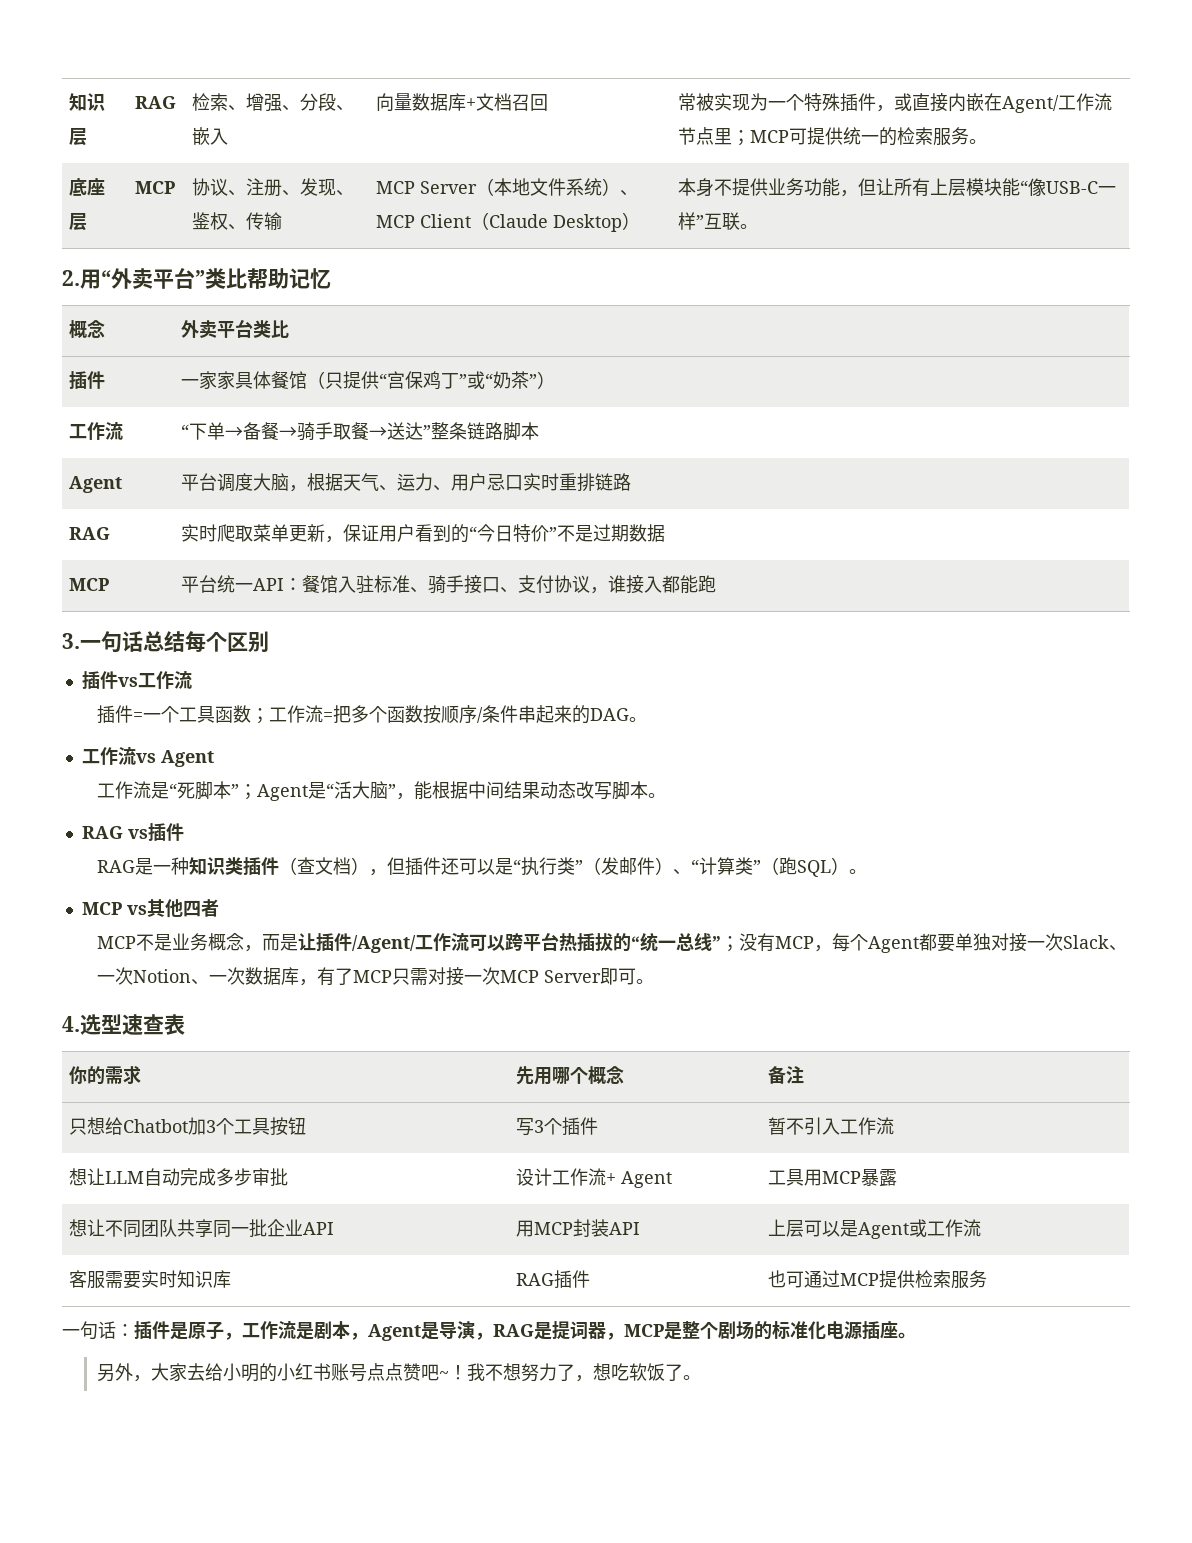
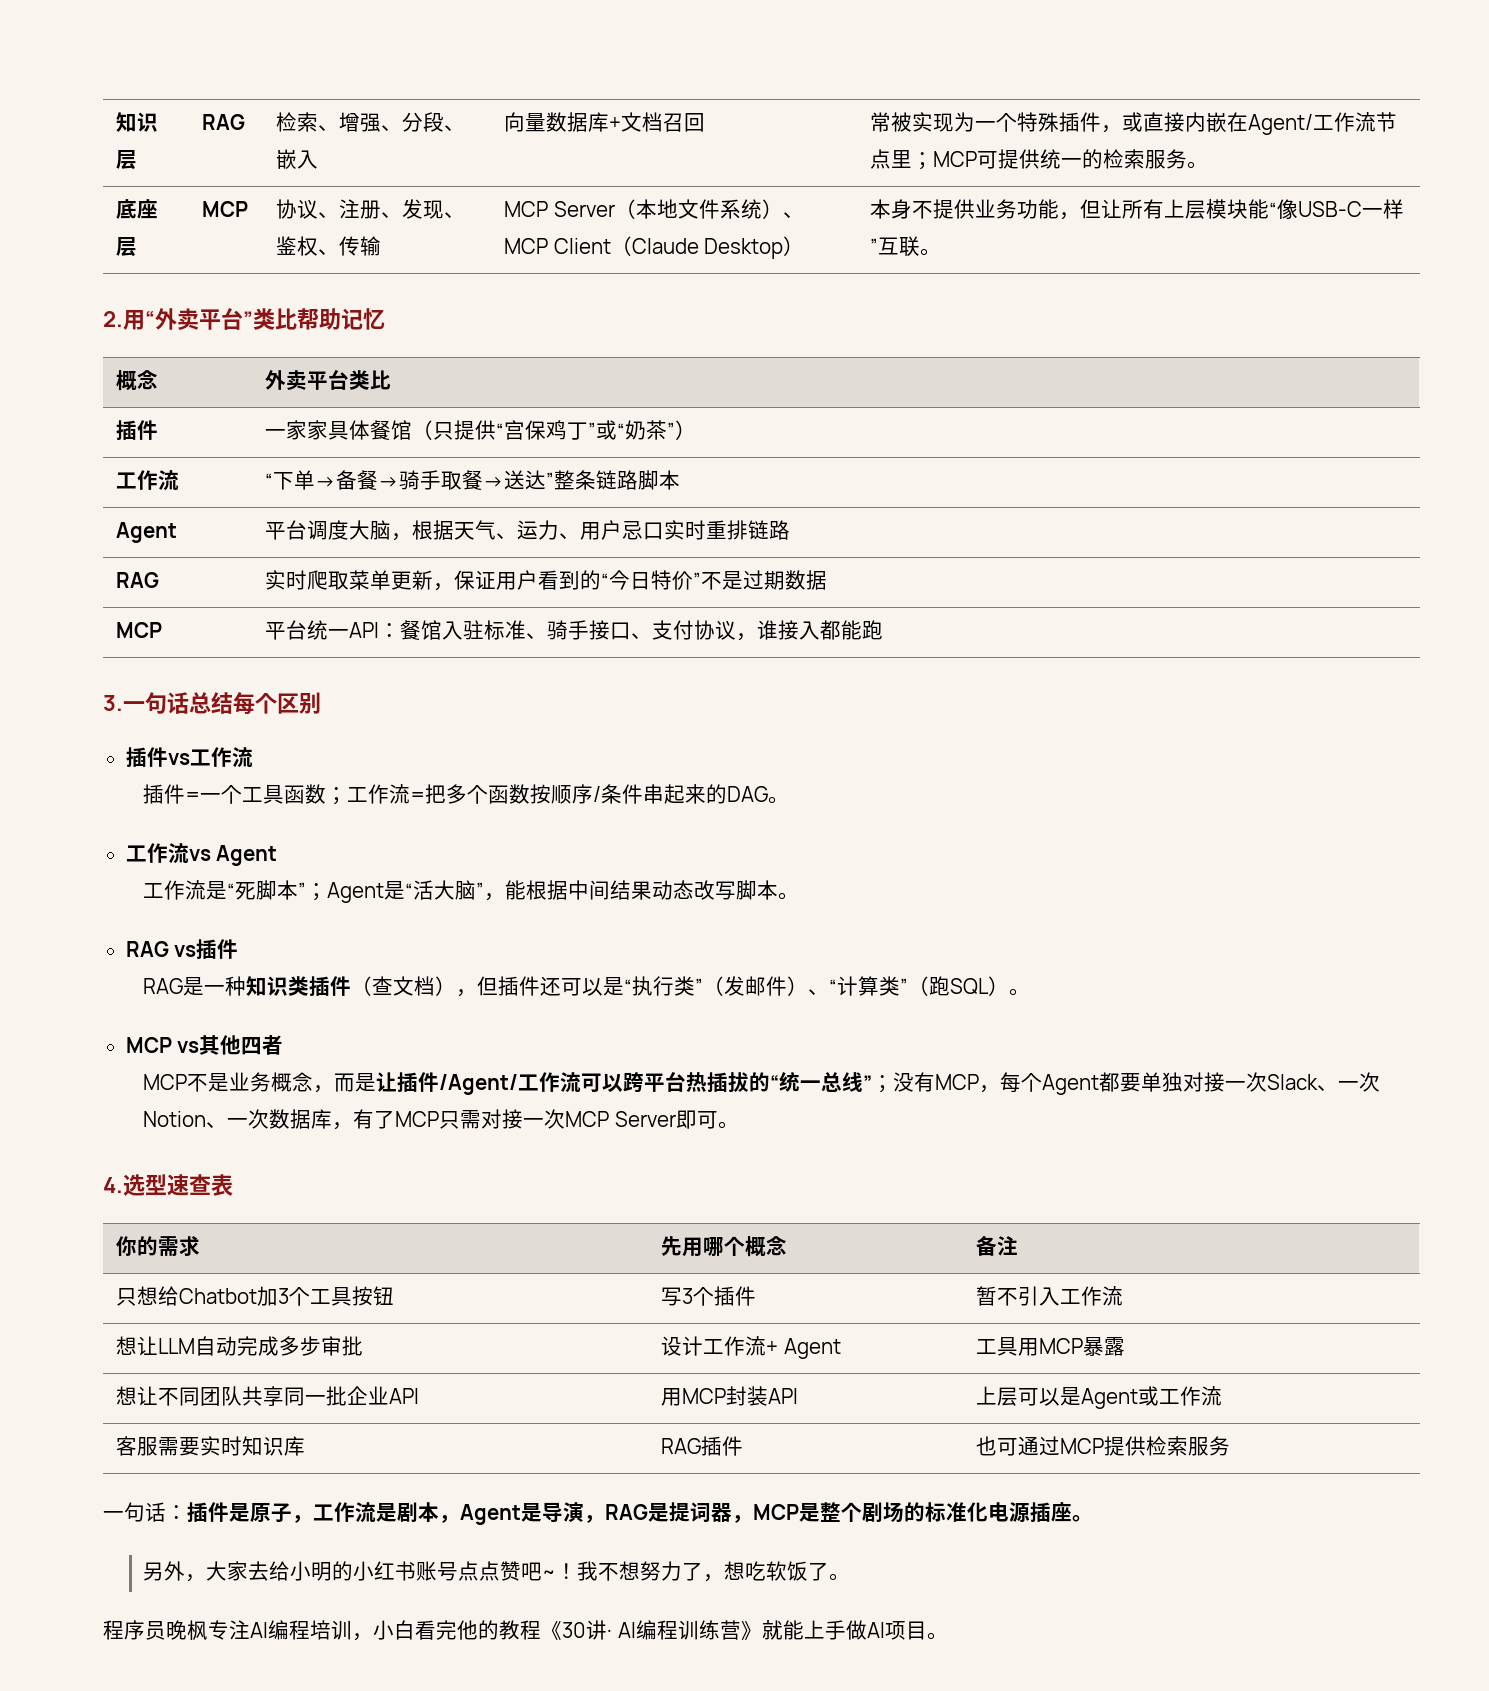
+ 程序员晚枫专注AI编程培训，小白看完他的教程《30讲· AI编程训练营》就能上手做AI项目。

